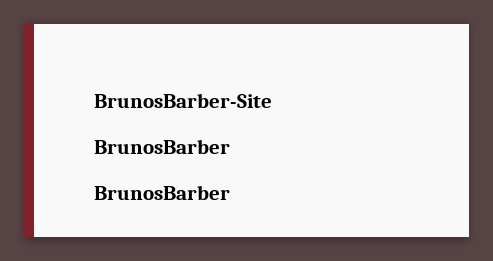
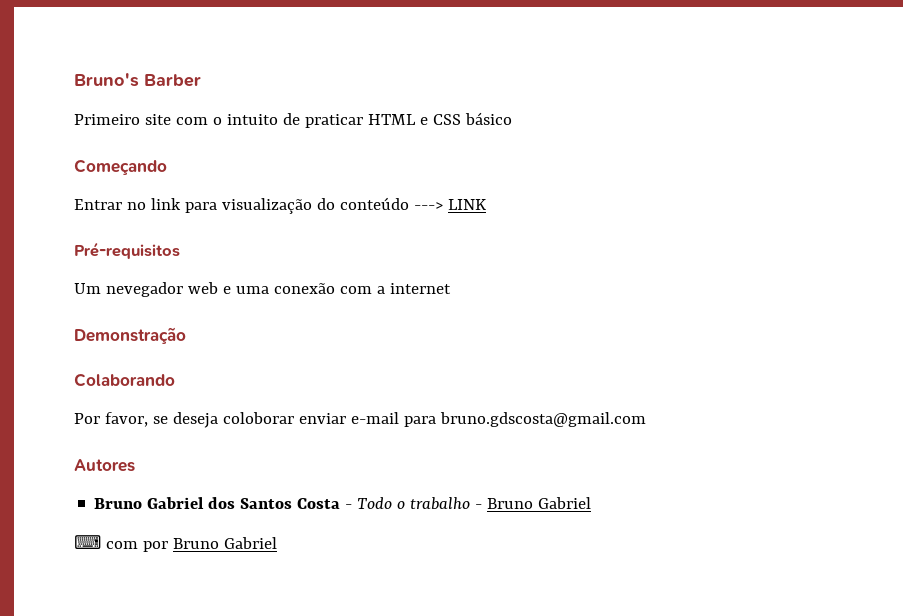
- BrunosBarber-Site
- BrunosBarber
- BrunosBarber
+ Bruno's Barber
+ Primeiro site com o intuito de praticar HTML e CSS básico
+ Começando
+ Entrar no link para visualização do conteúdo ---> LINK
+ Pré-requisitos
+ Um nevegador web e uma conexão com a internet
+ Demonstração
+ Colaborando
+ Por favor, se deseja coloborar enviar e-mail para bruno.gdscosta@gmail.com
+ Autores
+ Bruno Gabriel dos Santos Costa - Todo o trabalho - Bruno Gabriel
+ ⌨ com por Bruno Gabriel

